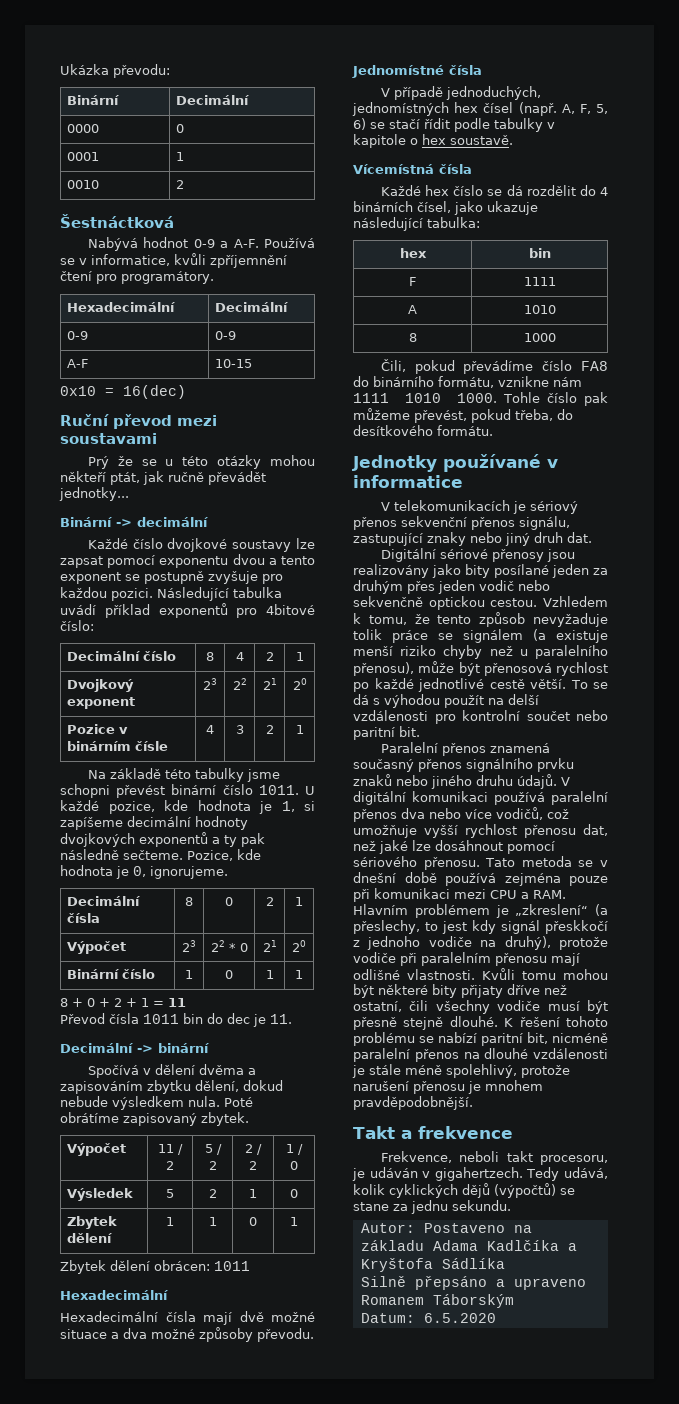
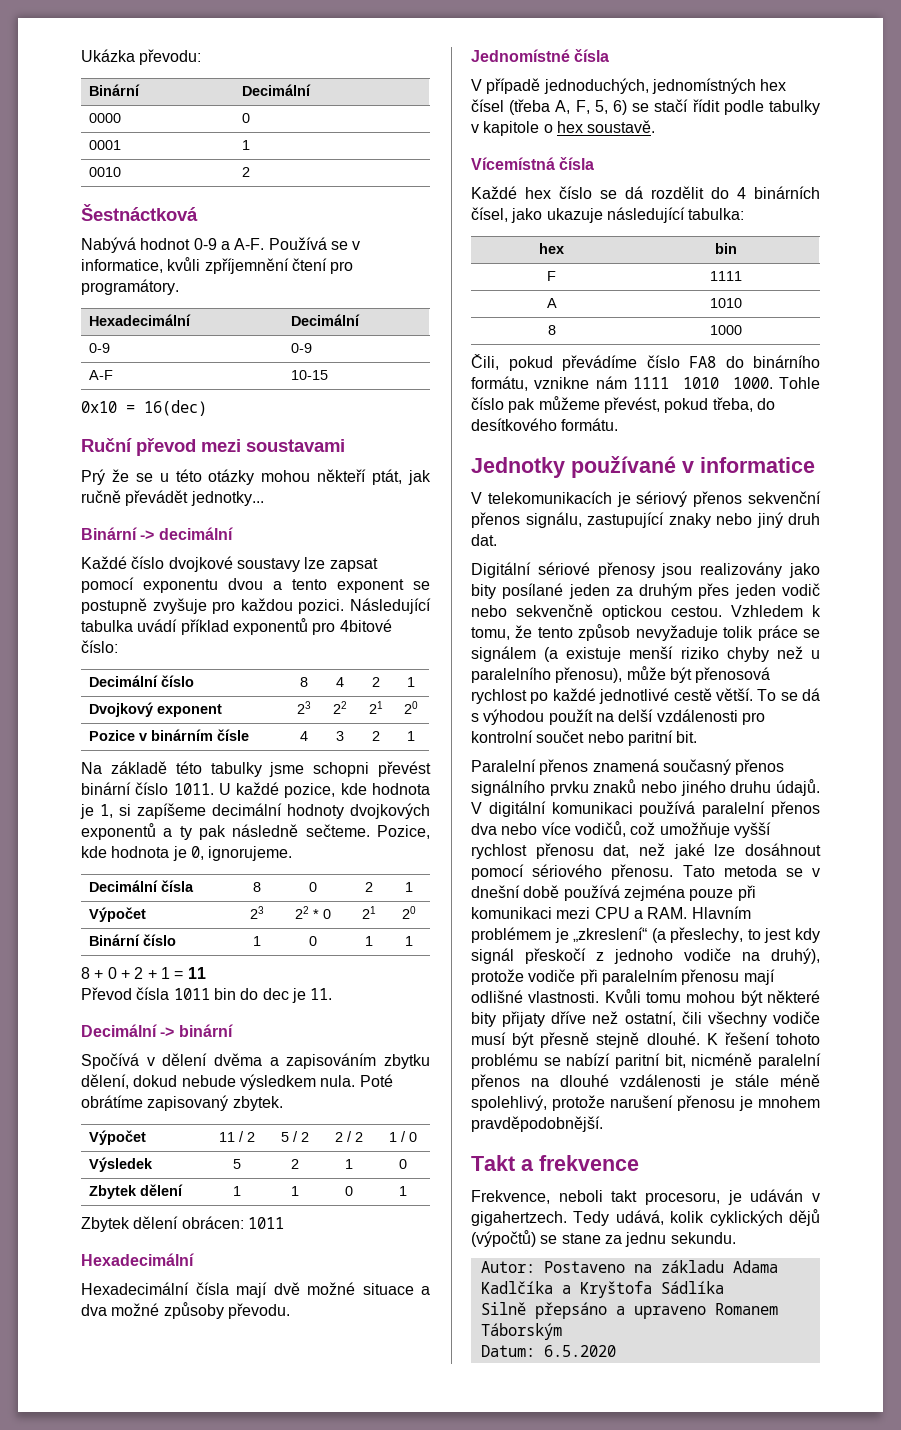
- V případě jednoduchých, jednomístných hex čísel (např. A, F, 5, 6) se stačí řídit podle tabulky v kapitole o hex soustavě.
+ V případě jednoduchých, jednomístných hex čísel (třeba A, F, 5, 6) se stačí řídit podle tabulky v kapitole o hex soustavě.
- Tato metoda se v dnešní době používá zejména pouze při komunikaci mezi CPU a RAM. Hlavním problémem je „zkreslení“ (a přeslechy, to jest kdy signál přeskkočí z jednoho vodiče na druhý), protože vodiče při paralelním přenosu mají odlišné vlastnosti.
+ Tato metoda se v dnešní době používá zejména pouze při komunikaci mezi CPU a RAM. Hlavním problémem je „zkreslení“ (a přeslechy, to jest kdy signál přeskočí z jednoho vodiče na druhý), protože vodiče při paralelním přenosu mají odlišné vlastnosti.

